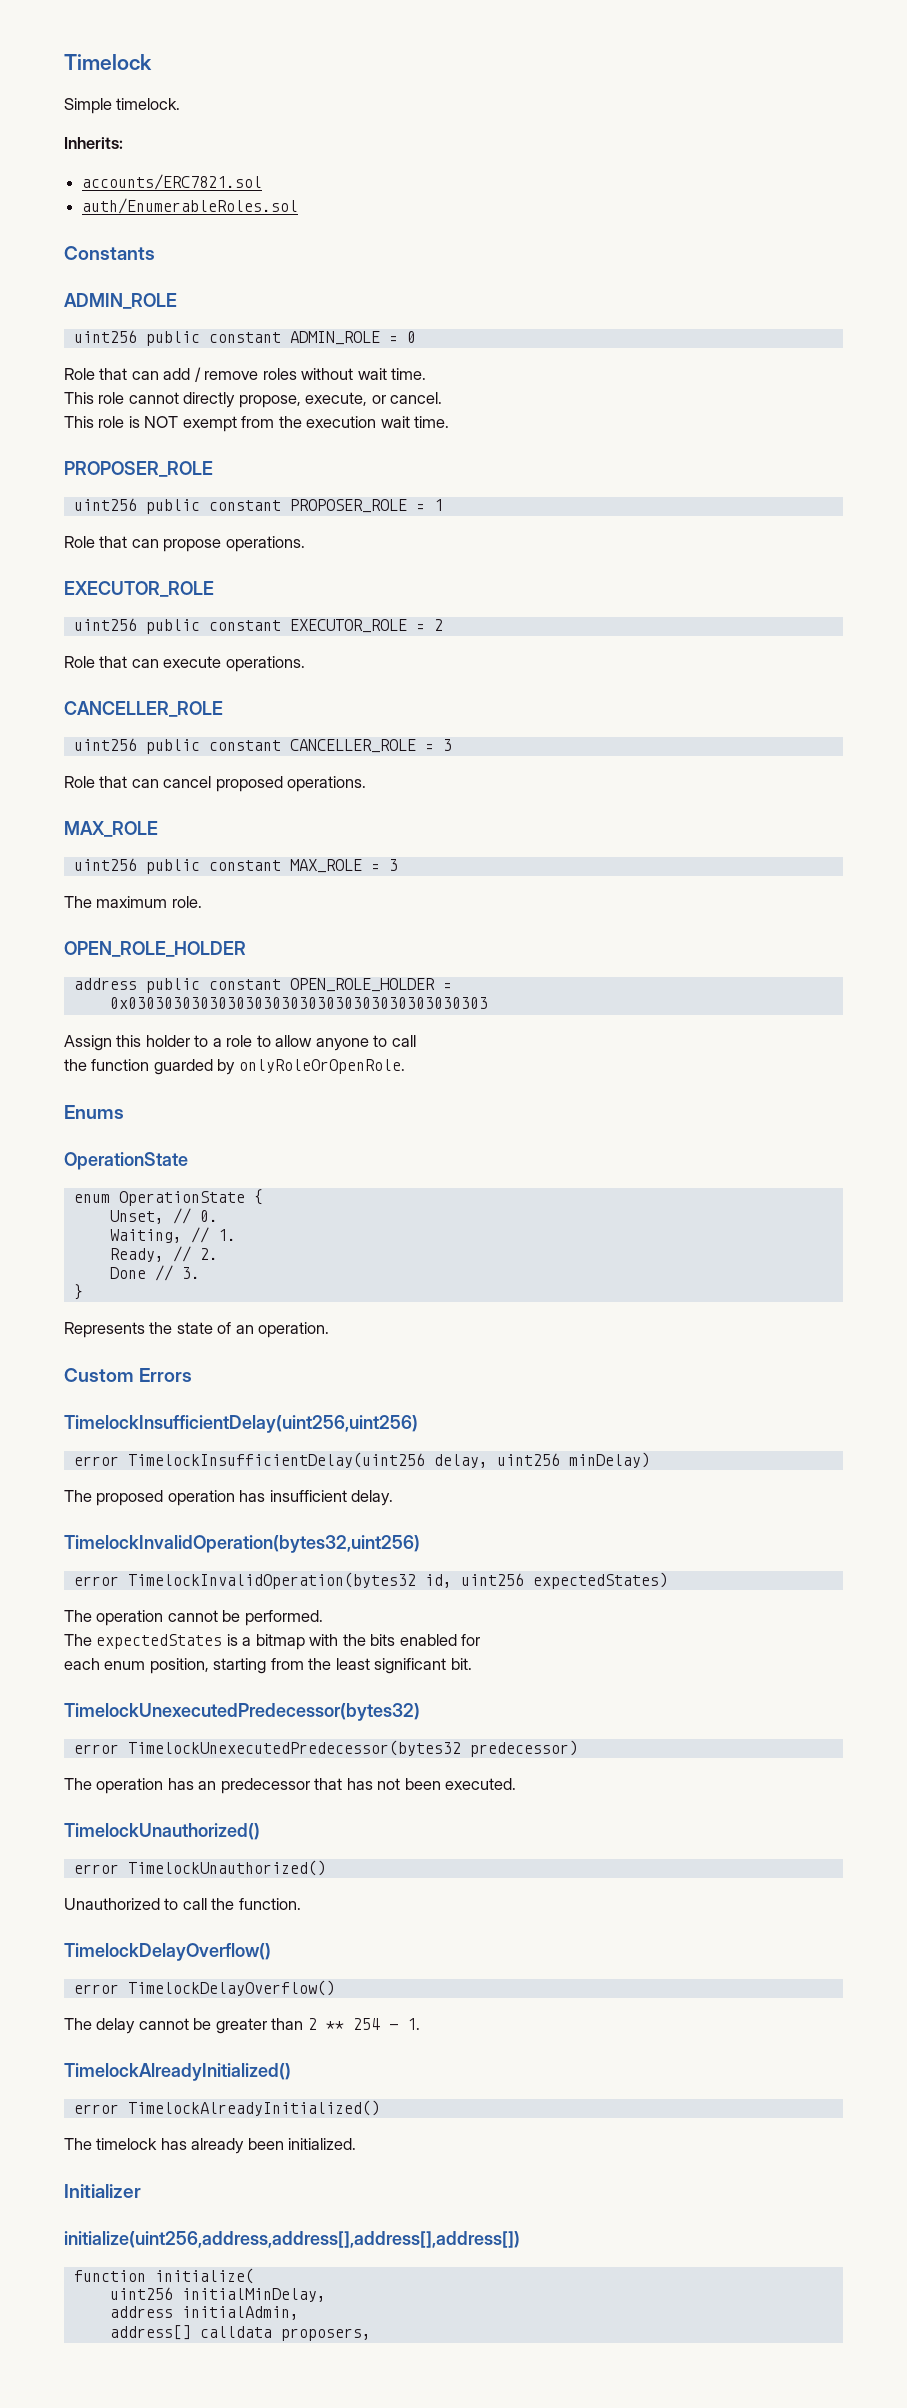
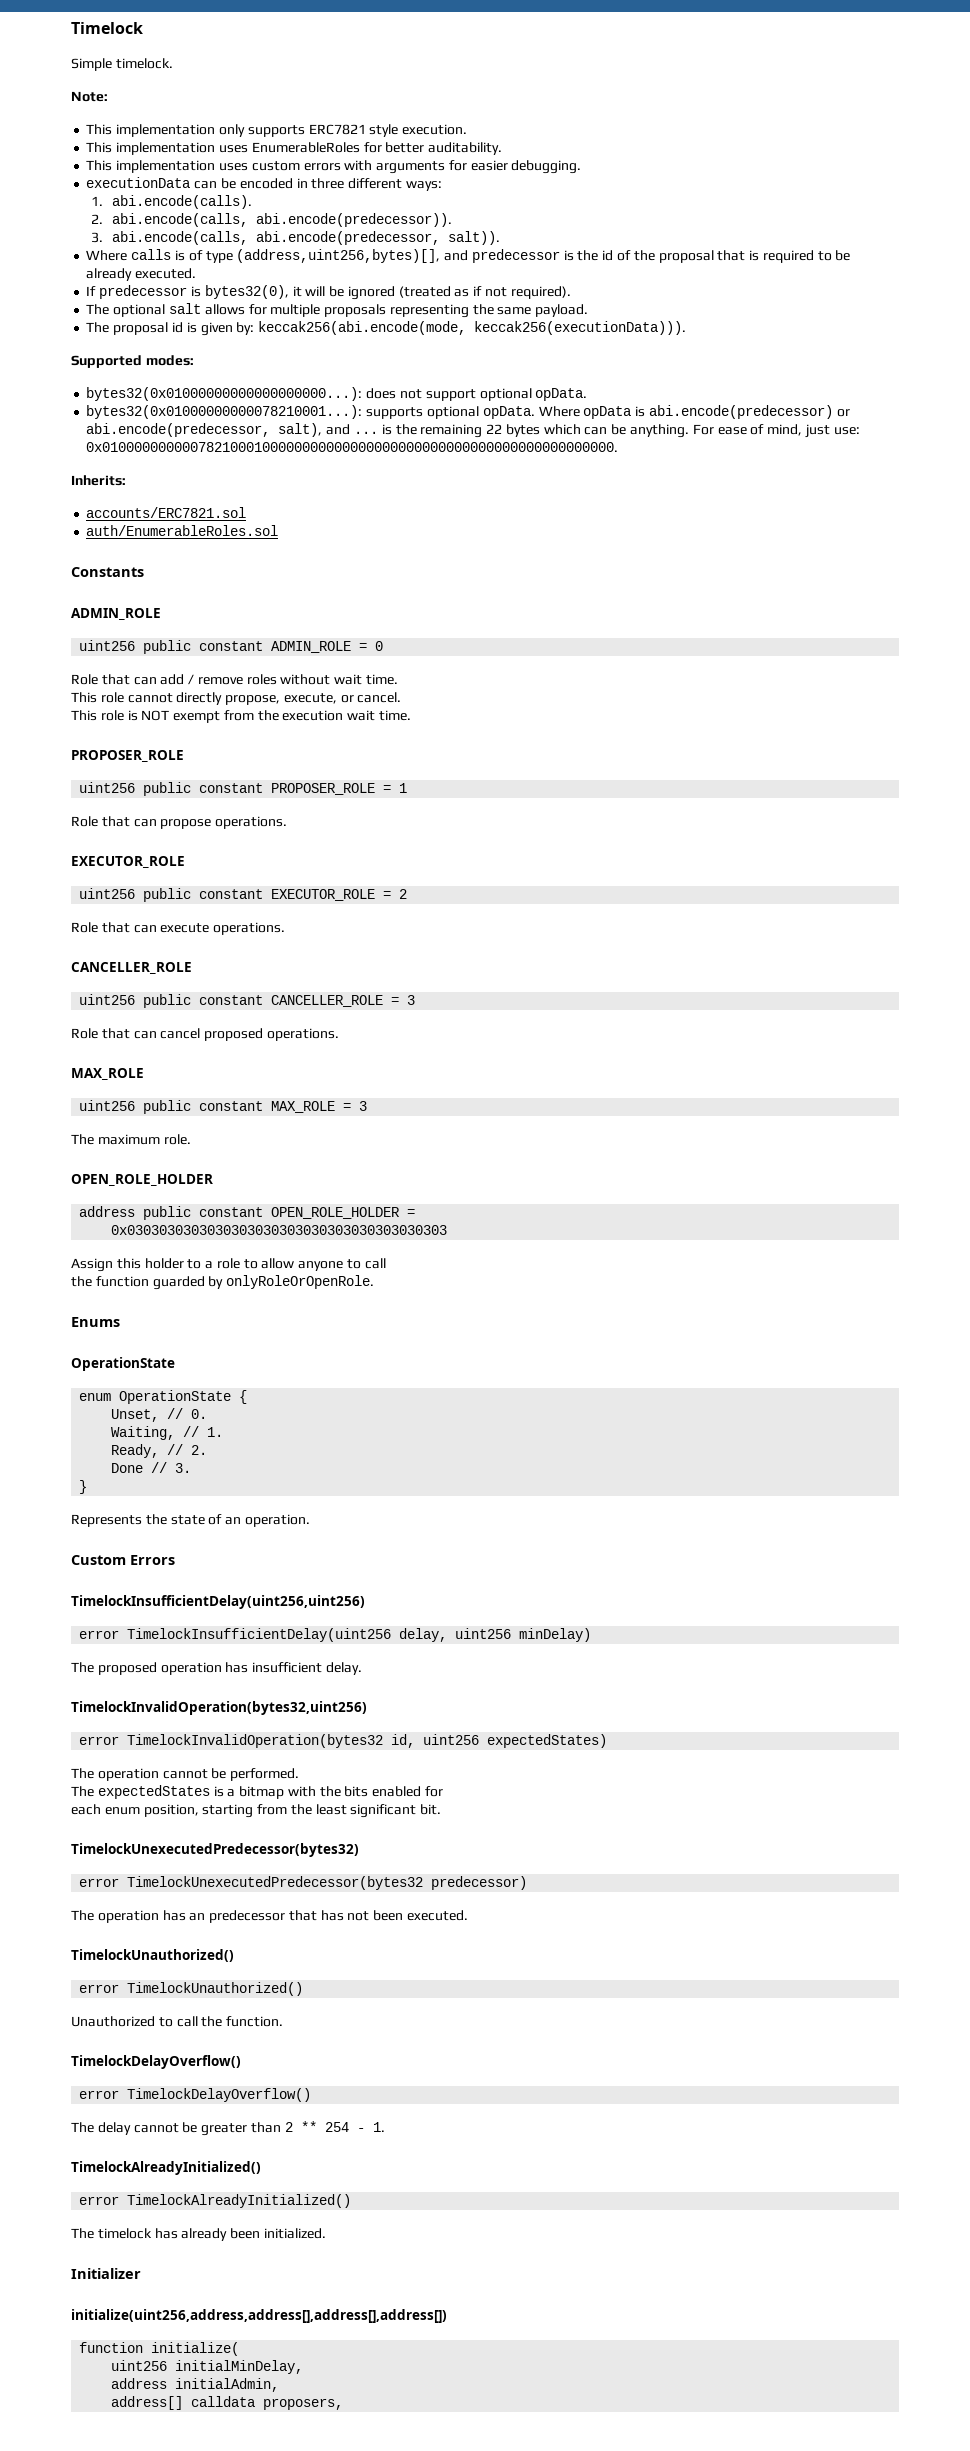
+ Note:
+ This implementation only supports ERC7821 style execution.
+ This implementation uses EnumerableRoles for better auditability.
+ This implementation uses custom errors with arguments for easier debugging.
+ executionData can be encoded in three different ways:
+ 1. abi.encode(calls).
+ 2. abi.encode(calls, abi.encode(predecessor)).
+ 3. abi.encode(calls, abi.encode(predecessor, salt)).
+ Where calls is of type (address,uint256,bytes)[], and predecessor is the id of the proposal that is required to be already executed.
+ If predecessor is bytes32(0), it will be ignored (treated as if not required).
+ The optional salt allows for multiple proposals representing the same payload.
+ The proposal id is given by: keccak256(abi.encode(mode, keccak256(executionData))).
+ Supported modes:
+ bytes32(0x01000000000000000000...): does not support optional opData.
+ bytes32(0x01000000000078210001...): supports optional opData. Where opData is abi.encode(predecessor) or abi.encode(predecessor, salt), and ... is the remaining 22 bytes which can be anything. For ease of mind, just use: 0x0100000000007821000100000000000000000000000000000000000000000000.

